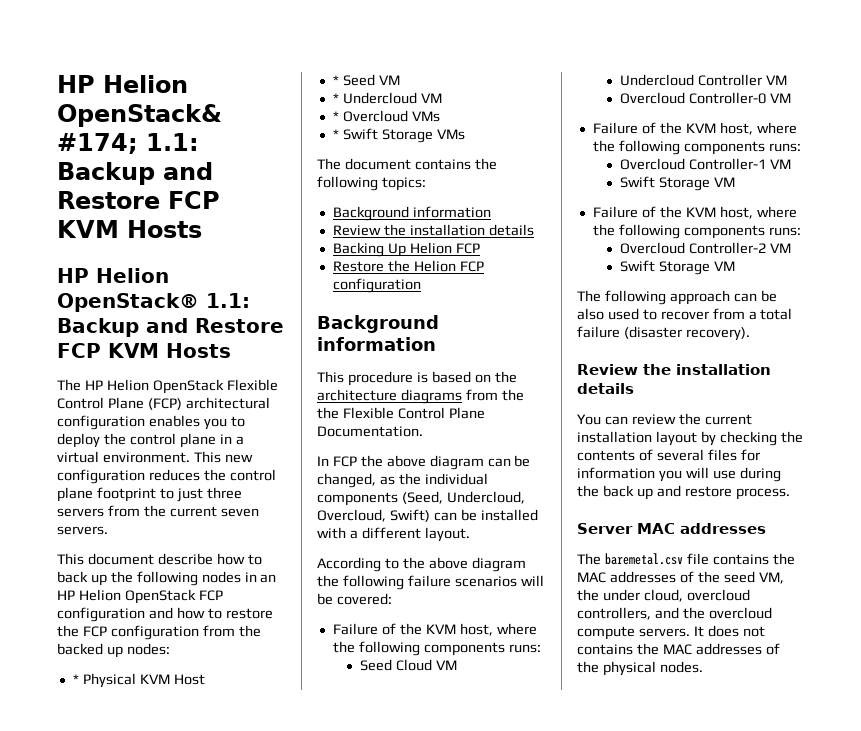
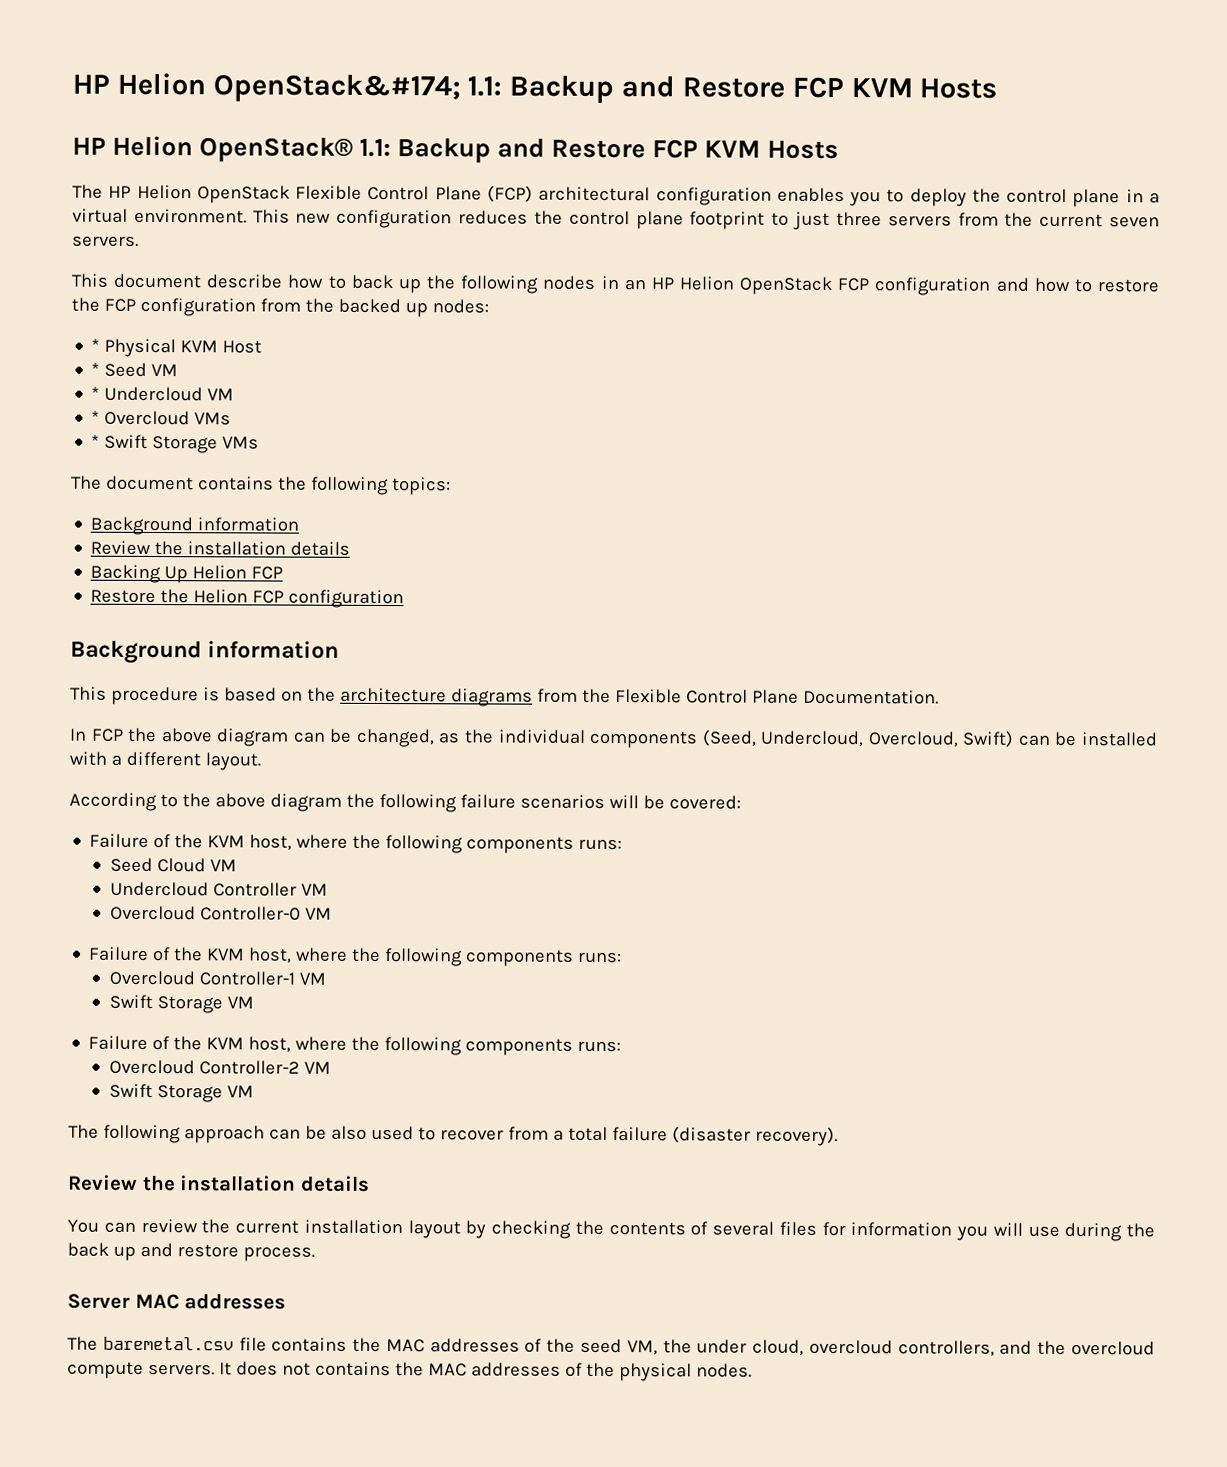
- This procedure is based on the architecture diagrams from the the Flexible Control Plane Documentation.
+ This procedure is based on the architecture diagrams from the Flexible Control Plane Documentation.

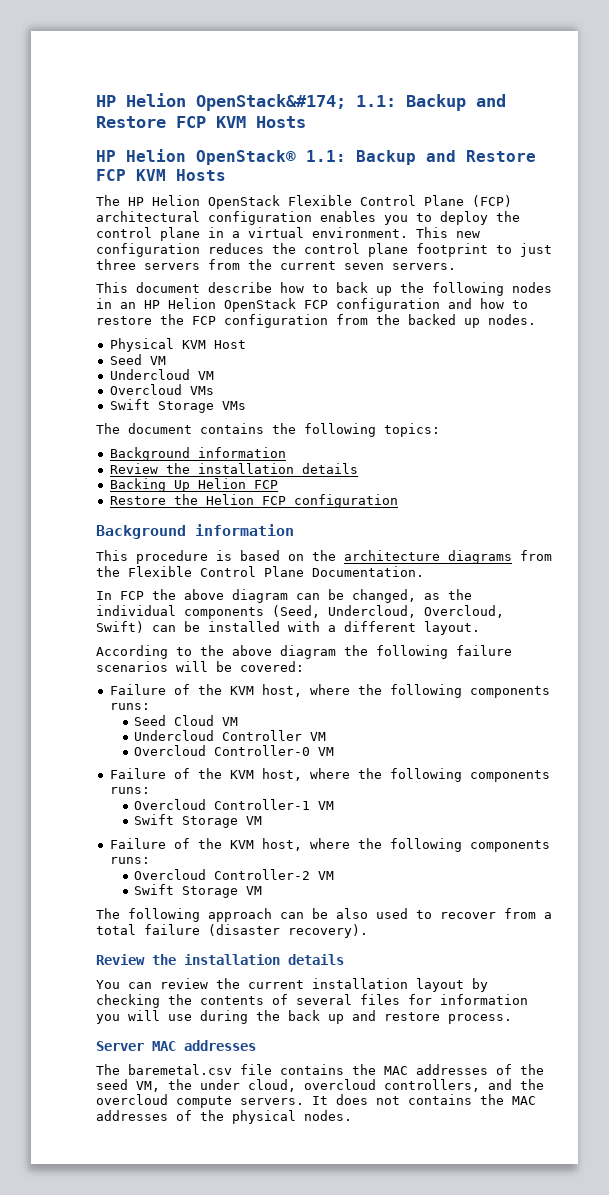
- This document describe how to back up the following nodes in an HP Helion OpenStack FCP configuration and how to restore the FCP configuration from the backed up nodes:
- * Physical KVM Host
+ This document describe how to back up the following nodes in an HP Helion OpenStack FCP configuration and how to restore the FCP configuration from the backed up nodes.
+ Physical KVM Host
- * Seed VM
+ Seed VM
- * Undercloud VM
+ Undercloud VM
- * Overcloud VMs
+ Overcloud VMs
- * Swift Storage VMs
+ Swift Storage VMs

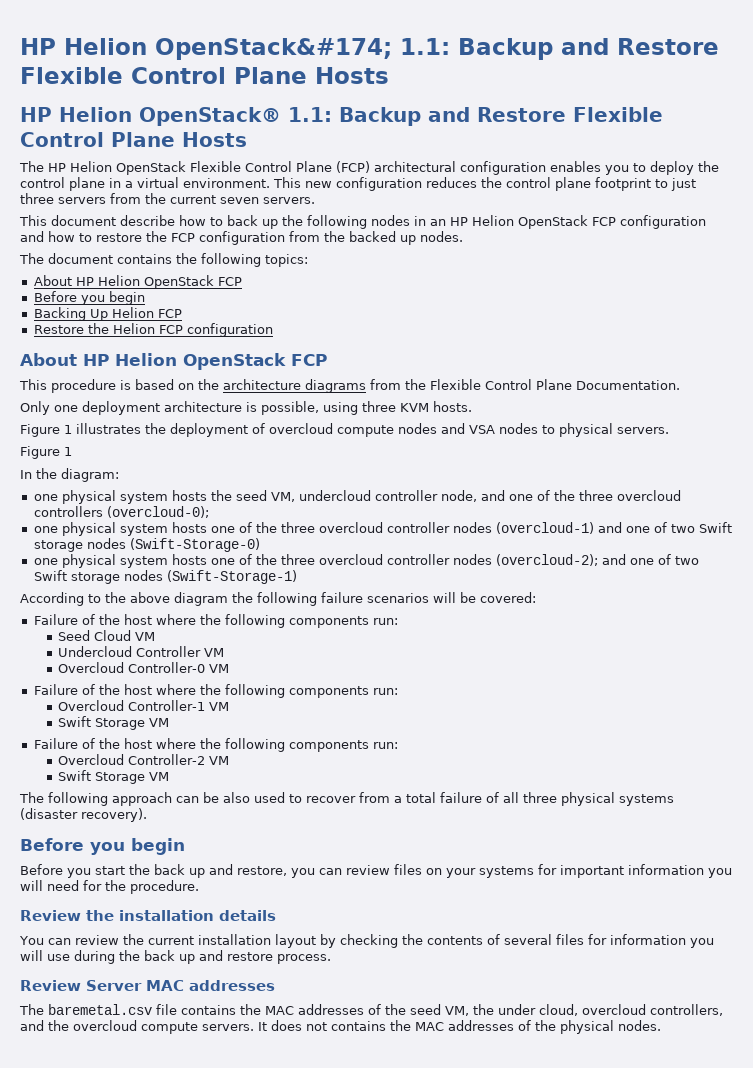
- HP Helion OpenStack&#174; 1.1: Backup and Restore FCP KVM Hosts
+ HP Helion OpenStack&#174; 1.1: Backup and Restore Flexible Control Plane Hosts
- HP Helion OpenStack® 1.1: Backup and Restore FCP KVM Hosts
+ HP Helion OpenStack® 1.1: Backup and Restore Flexible Control Plane Hosts
- Physical KVM Host
- Seed VM
- Undercloud VM
- Overcloud VMs
- Swift Storage VMs
  The document contains the following topics:
- Background information
- Review the installation details
+ About HP Helion OpenStack FCP
+ Before you begin
  Restore the Helion FCP configuration
- Background information
+ About HP Helion OpenStack FCP
- In FCP the above diagram can be changed, as the individual components (Seed, Undercloud, Overcloud, Swift) can be installed with a different layout.
+ Only one deployment architecture is possible, using three KVM hosts.
+ Figure 1 illustrates the deployment of overcloud compute nodes and VSA nodes to physical servers.
+ Figure 1
+ In the diagram:
+ one physical system hosts the seed VM, undercloud controller node, and one of the three overcloud controllers (overcloud-0);
+ one physical system hosts one of the three overcloud controller nodes (overcloud-1) and one of two Swift storage nodes (Swift-Storage-0)
+ one physical system hosts one of the three overcloud controller nodes (overcloud-2); and one of two Swift storage nodes (Swift-Storage-1)
  According to the above diagram the following failure scenarios will be covered:
- Failure of the KVM host, where the following components runs:
+ Failure of the host where the following components run:
  Overcloud Controller-0 VM
- Failure of the KVM host, where the following components runs:
+ Failure of the host where the following components run:
  Overcloud Controller-1 VM
  Swift Storage VM
- Failure of the KVM host, where the following components runs:
+ Failure of the host where the following components run:
- The following approach can be also used to recover from a total failure (disaster recovery).
+ The following approach can be also used to recover from a total failure of all three physical systems (disaster recovery).
+ Before you begin
+ Before you start the back up and restore, you can review files on your systems for important information you will need for the procedure.
- Server MAC addresses
+ Review Server MAC addresses

